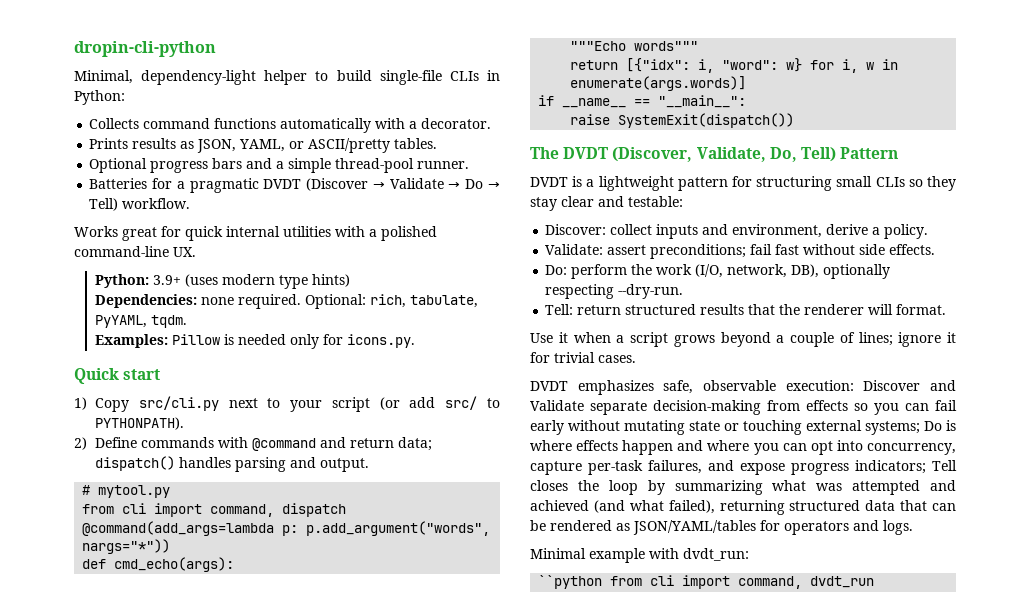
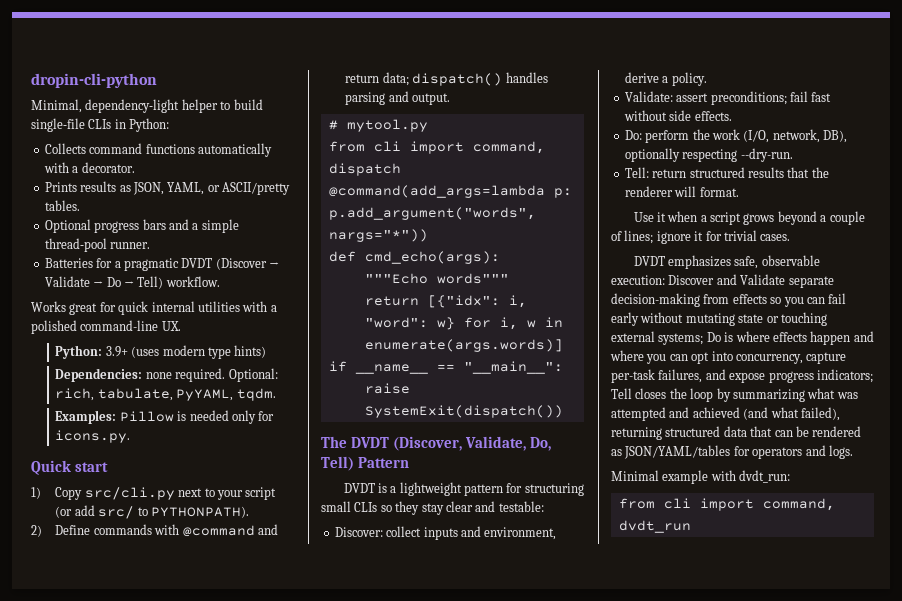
- ``python from cli import command, dvdt_run
+ from cli import command, dvdt_run

